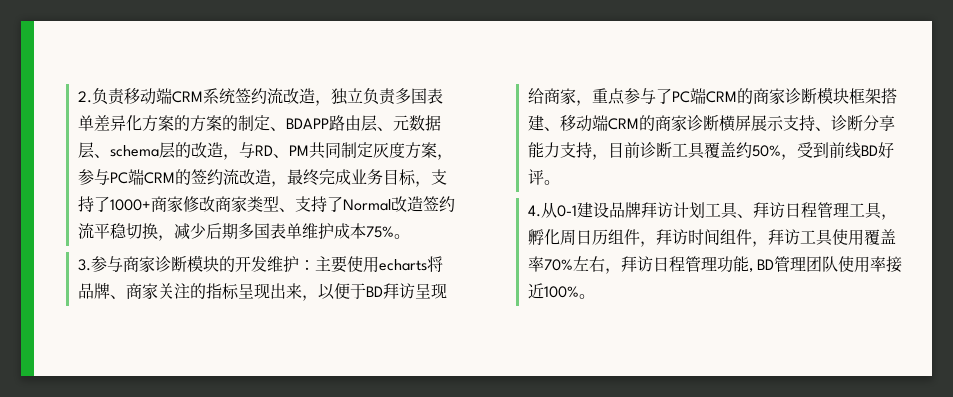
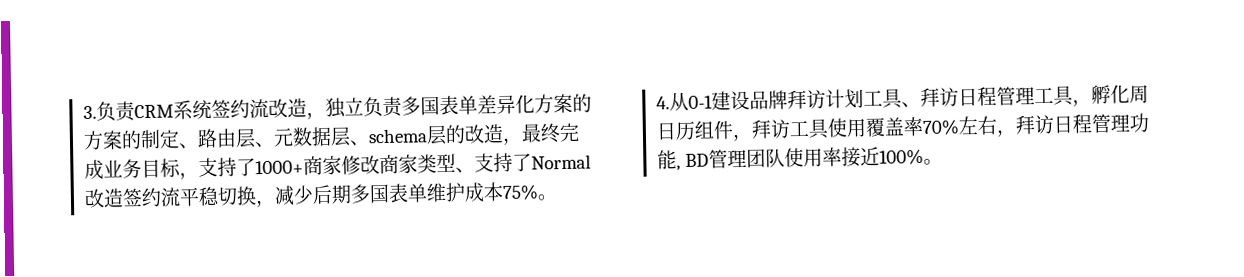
- 2.负责移动端CRM系统签约流改造，独立负责多国表单差异化方案的方案的制定、BDAPP路由层、元数据层、schema层的改造，与RD、PM共同制定灰度方案，参与PC端CRM的签约流改造，最终完成业务目标，支持了1000+商家修改商家类型、支持了Normal改造签约流平稳切换，减少后期多国表单维护成本75%。
+ 3.负责CRM系统签约流改造，独立负责多国表单差异化方案的方案的制定、路由层、元数据层、schema层的改造，最终完成业务目标，支持了1000+商家修改商家类型、支持了Normal改造签约流平稳切换，减少后期多国表单维护成本75%。
- 3.参与商家诊断模块的开发维护：主要使用echarts将品牌、商家关注的指标呈现出来，以便于BD拜访呈现给商家，重点参与了PC端CRM的商家诊断模块框架搭建、移动端CRM的商家诊断横屏展示支持、诊断分享能力支持，目前诊断工具覆盖约50%，受到前线BD好评。
- 4.从0-1建设品牌拜访计划工具、拜访日程管理工具，孵化周日历组件，拜访时间组件，拜访工具使用覆盖率70%左右，拜访日程管理功能, BD管理团队使用率接近100%。
+ 4.从0-1建设品牌拜访计划工具、拜访日程管理工具，孵化周日历组件，拜访工具使用覆盖率70%左右，拜访日程管理功能, BD管理团队使用率接近100%。

